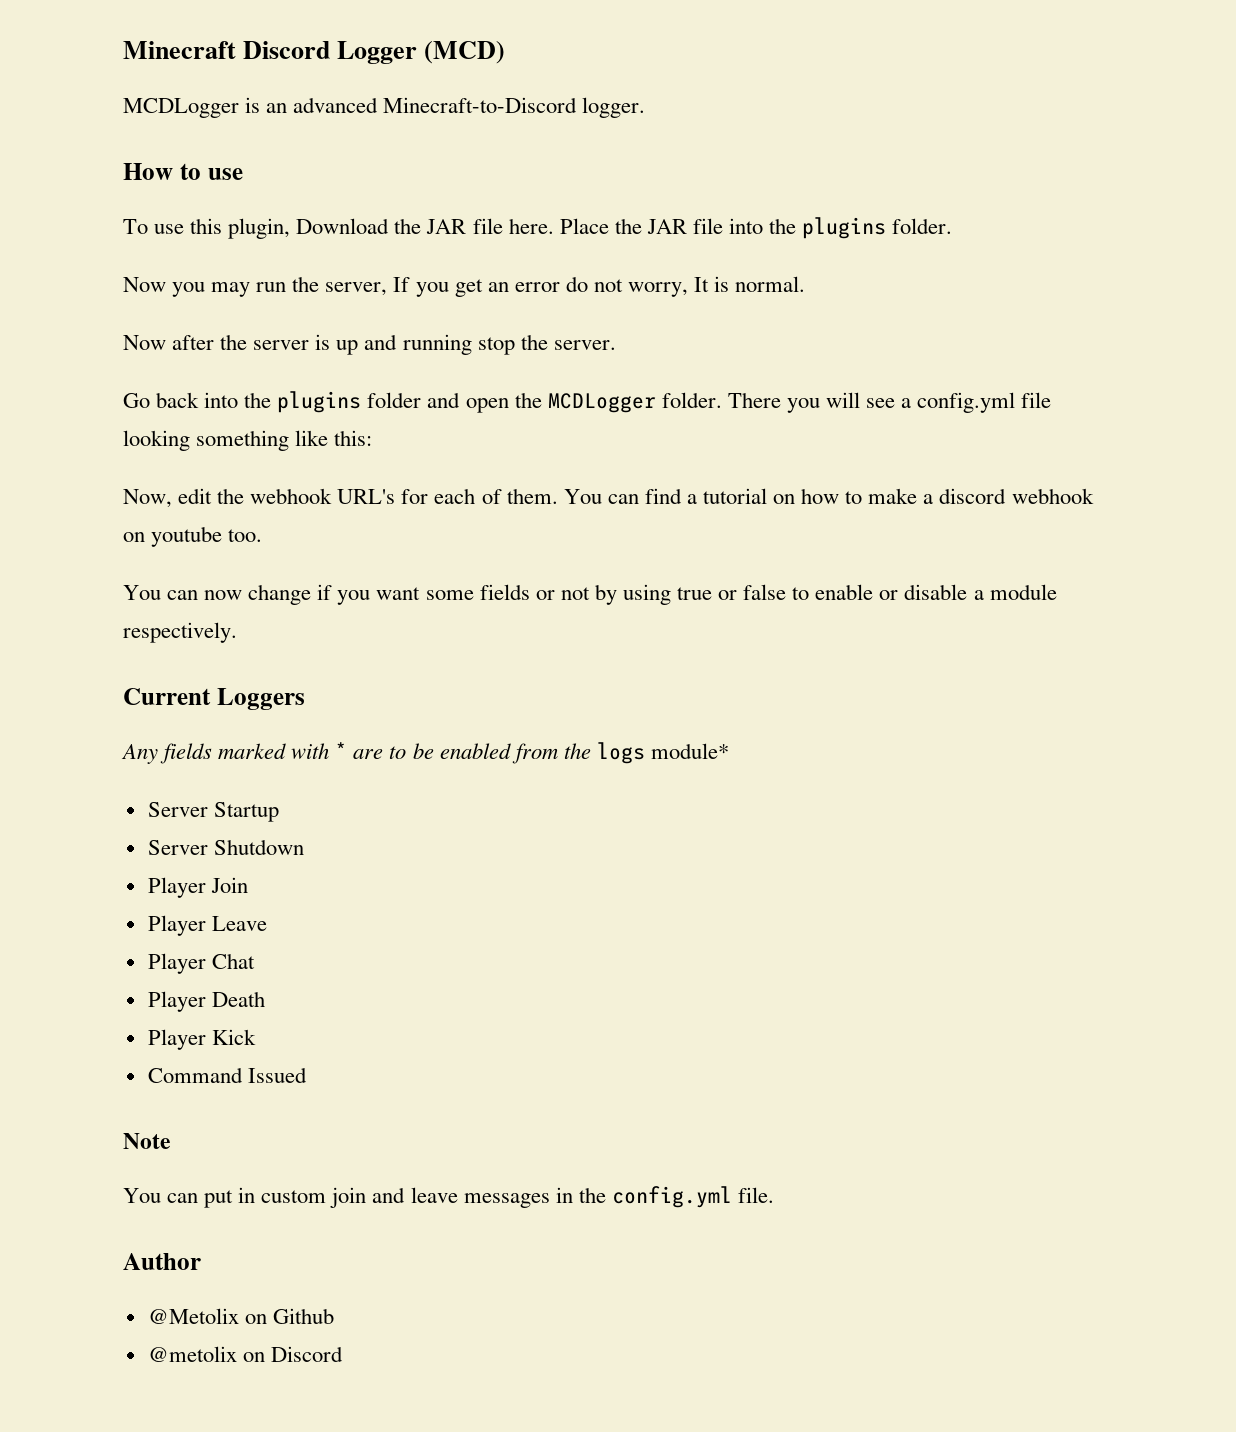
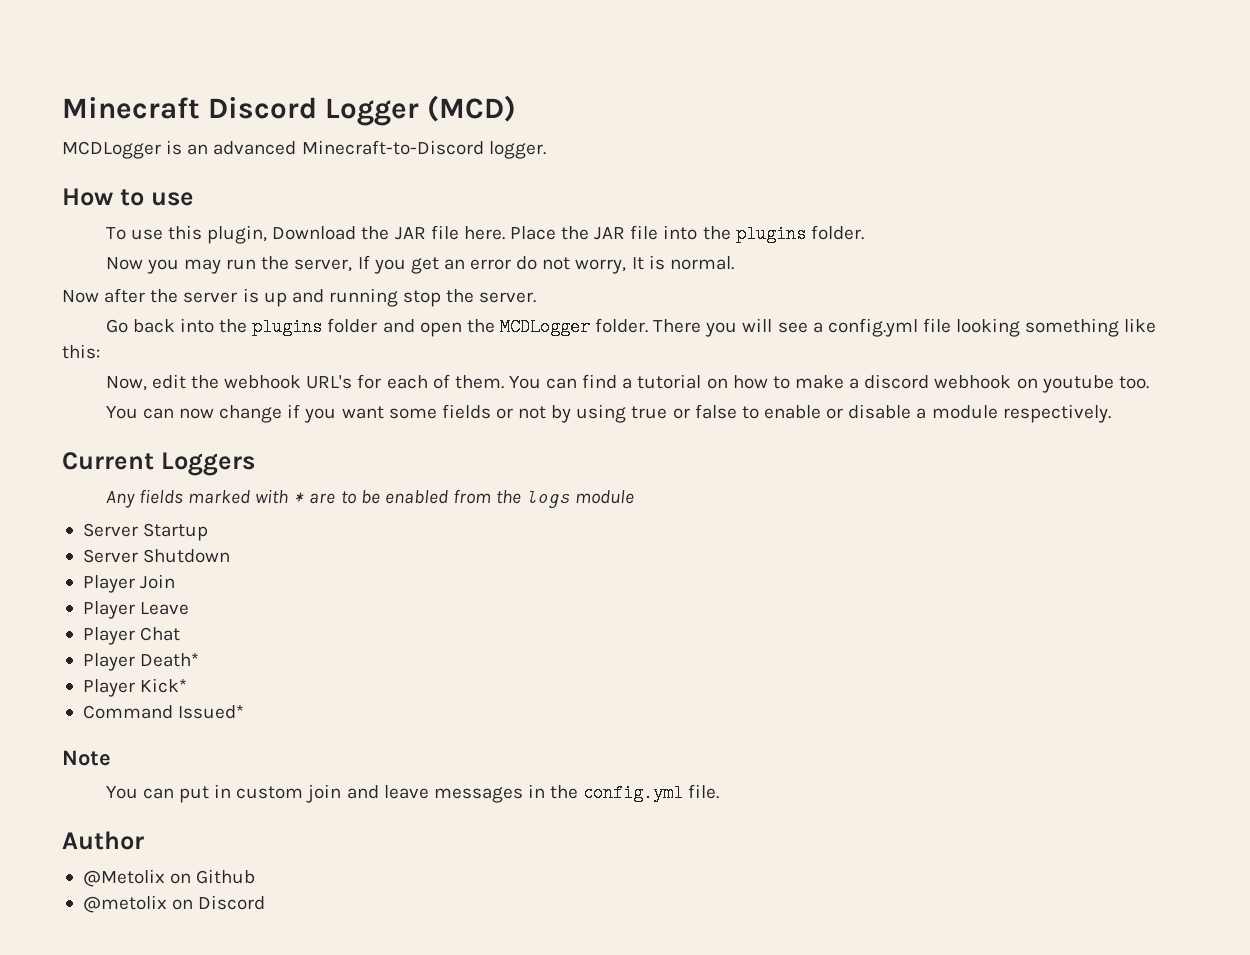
- Any fields marked with * are to be enabled from the logs module*
+ Any fields marked with * are to be enabled from the logs module
- Player Death
- Player Kick
+ Player Death*
+ Player Kick*
- Command Issued
+ Command Issued*

